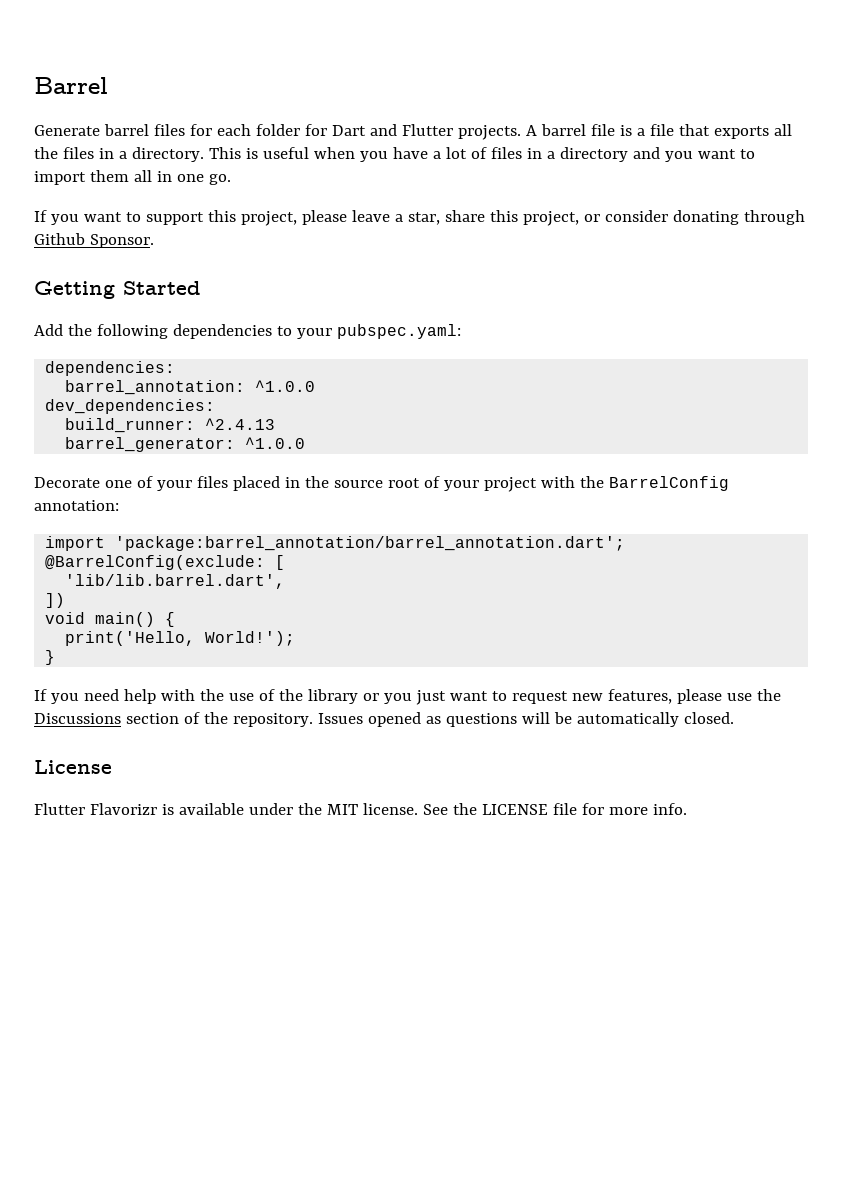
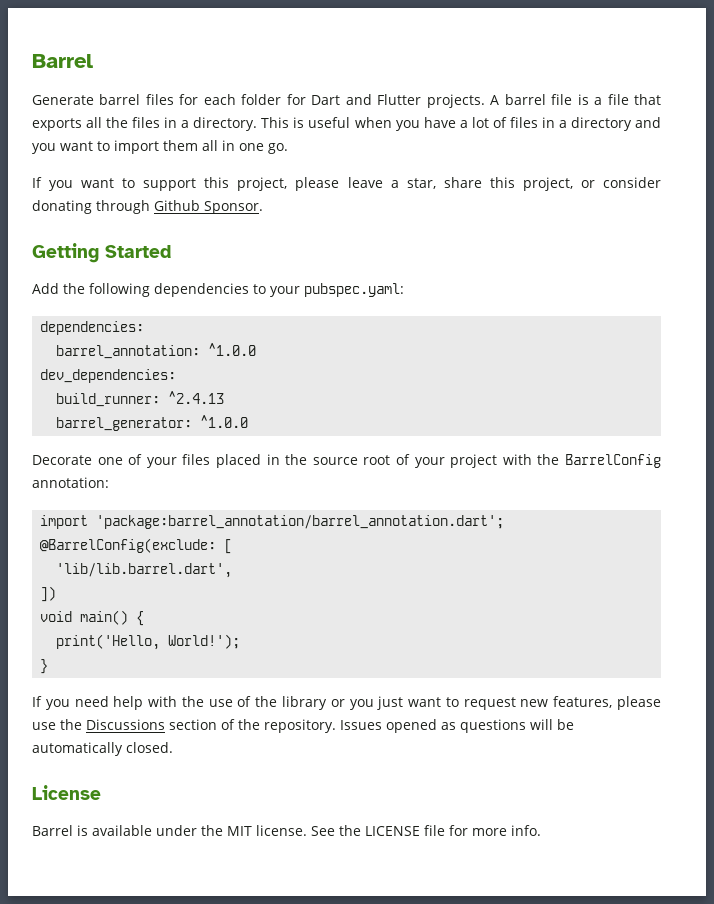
- Flutter Flavorizr is available under the MIT license.
+ Barrel is available under the MIT license.

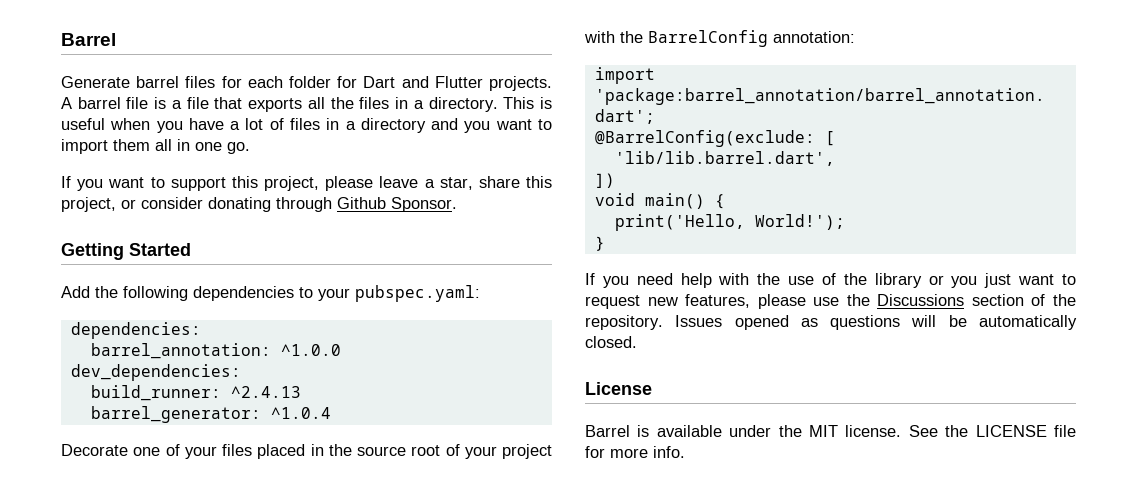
- barrel_generator: ^1.0.0
+ barrel_generator: ^1.0.4

